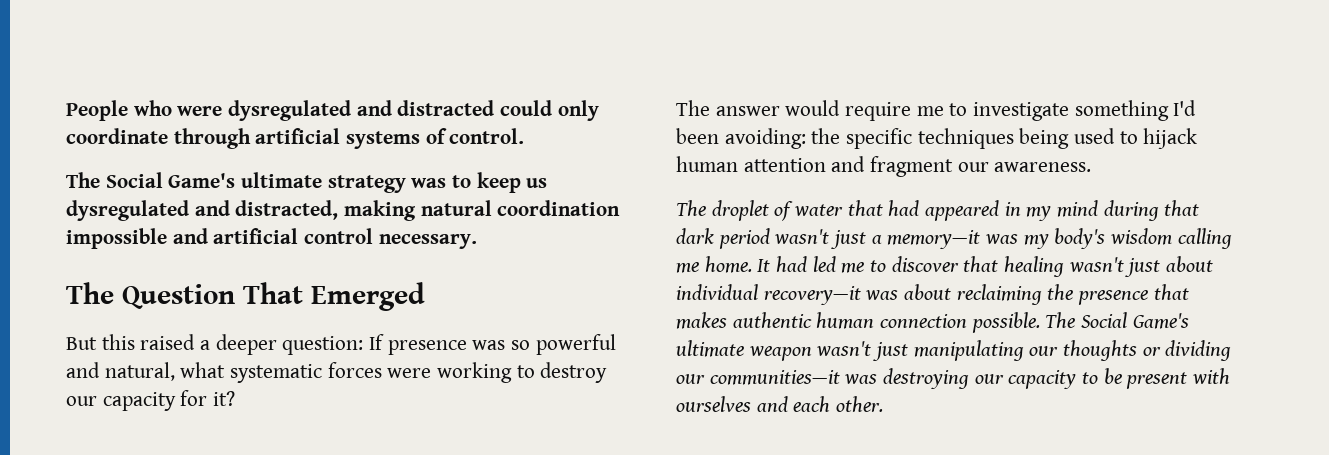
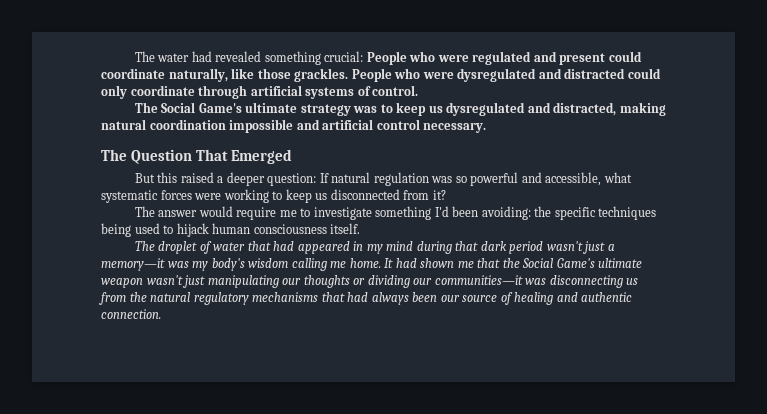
+ The water had revealed something crucial: People who were regulated and present could coordinate naturally, like those grackles.
- But this raised a deeper question: If presence was so powerful and natural, what systematic forces were working to destroy our capacity for it?
+ But this raised a deeper question: If natural regulation was so powerful and accessible, what systematic forces were working to keep us disconnected from it?
- The answer would require me to investigate something I'd been avoiding: the specific techniques being used to hijack human attention and fragment our awareness.
+ The answer would require me to investigate something I'd been avoiding: the specific techniques being used to hijack human consciousness itself.
- It had led me to discover that healing wasn't just about individual recovery—it was about reclaiming the presence that makes authentic human connection possible. The Social Game's ultimate weapon wasn't just manipulating our thoughts or dividing our communities—it was destroying our capacity to be present with ourselves and each other.
+ It had shown me that the Social Game's ultimate weapon wasn't just manipulating our thoughts or dividing our communities—it was disconnecting us from the natural regulatory mechanisms that had always been our source of healing and authentic connection.

